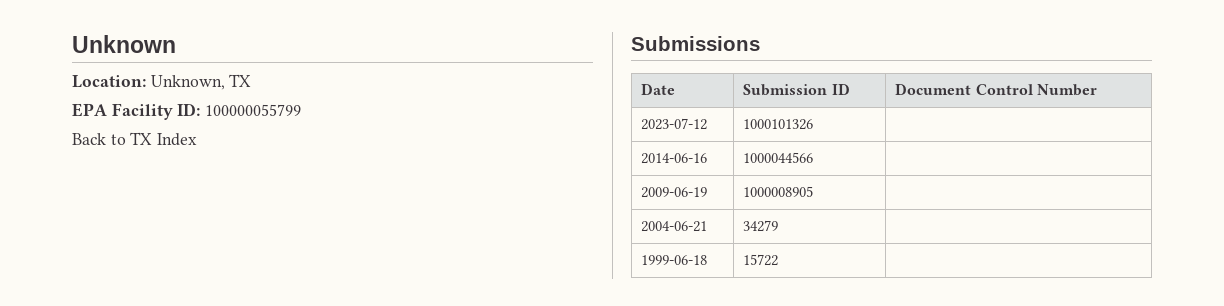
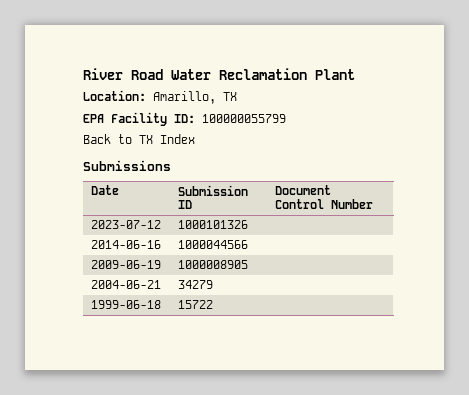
- Unknown
+ River Road Water Reclamation Plant
- Location: Unknown, TX
+ Location: Amarillo, TX

